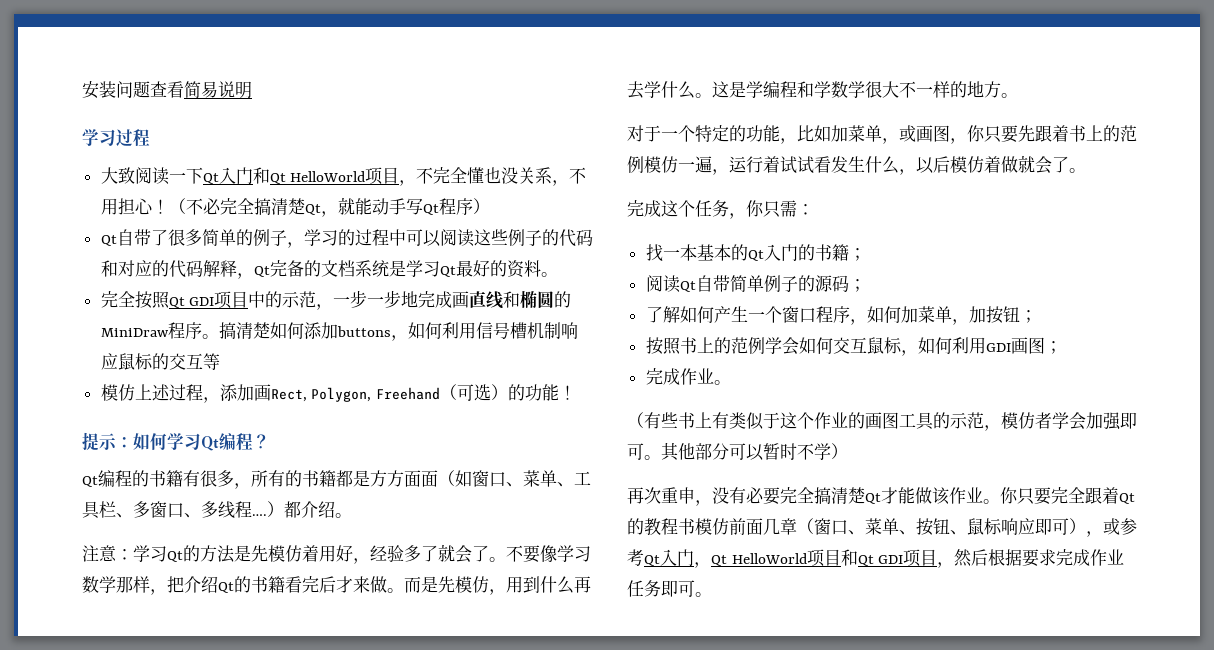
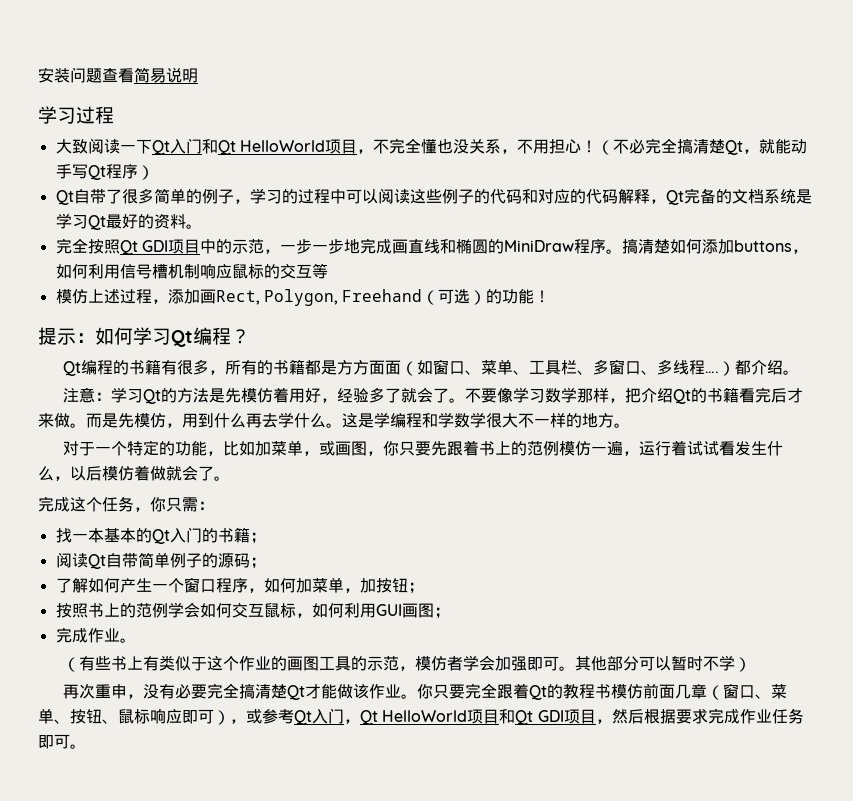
- 按照书上的范例学会如何交互鼠标，如何利用GDI画图；
+ 按照书上的范例学会如何交互鼠标，如何利用GUI画图；

